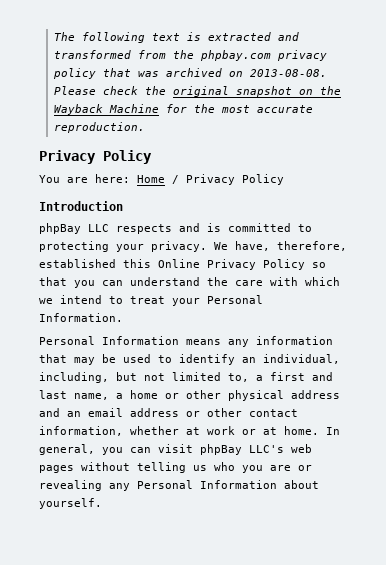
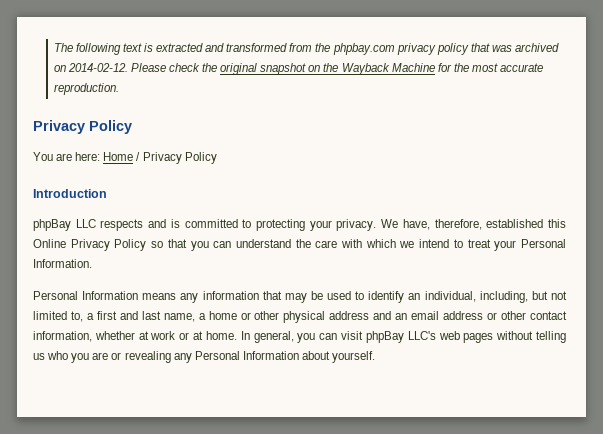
- The following text is extracted and transformed from the phpbay.com privacy policy that was archived on 2013-08-08.
+ The following text is extracted and transformed from the phpbay.com privacy policy that was archived on 2014-02-12.

